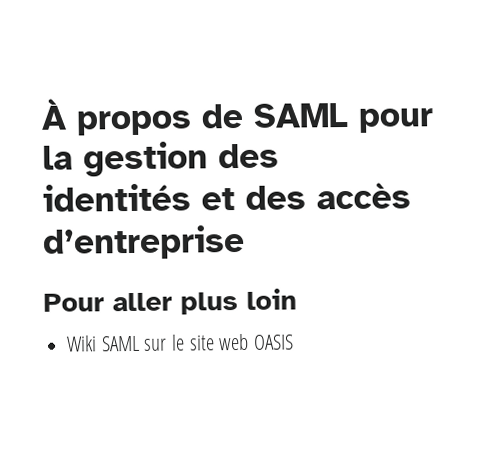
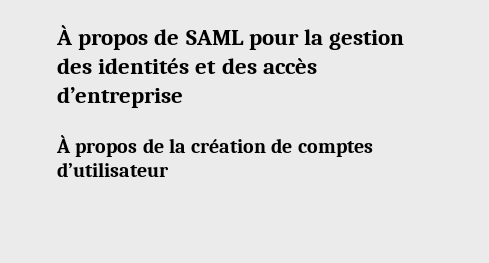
- Pour aller plus loin
- Wiki SAML sur le site web OASIS
+ À propos de la création de comptes d’utilisateur

